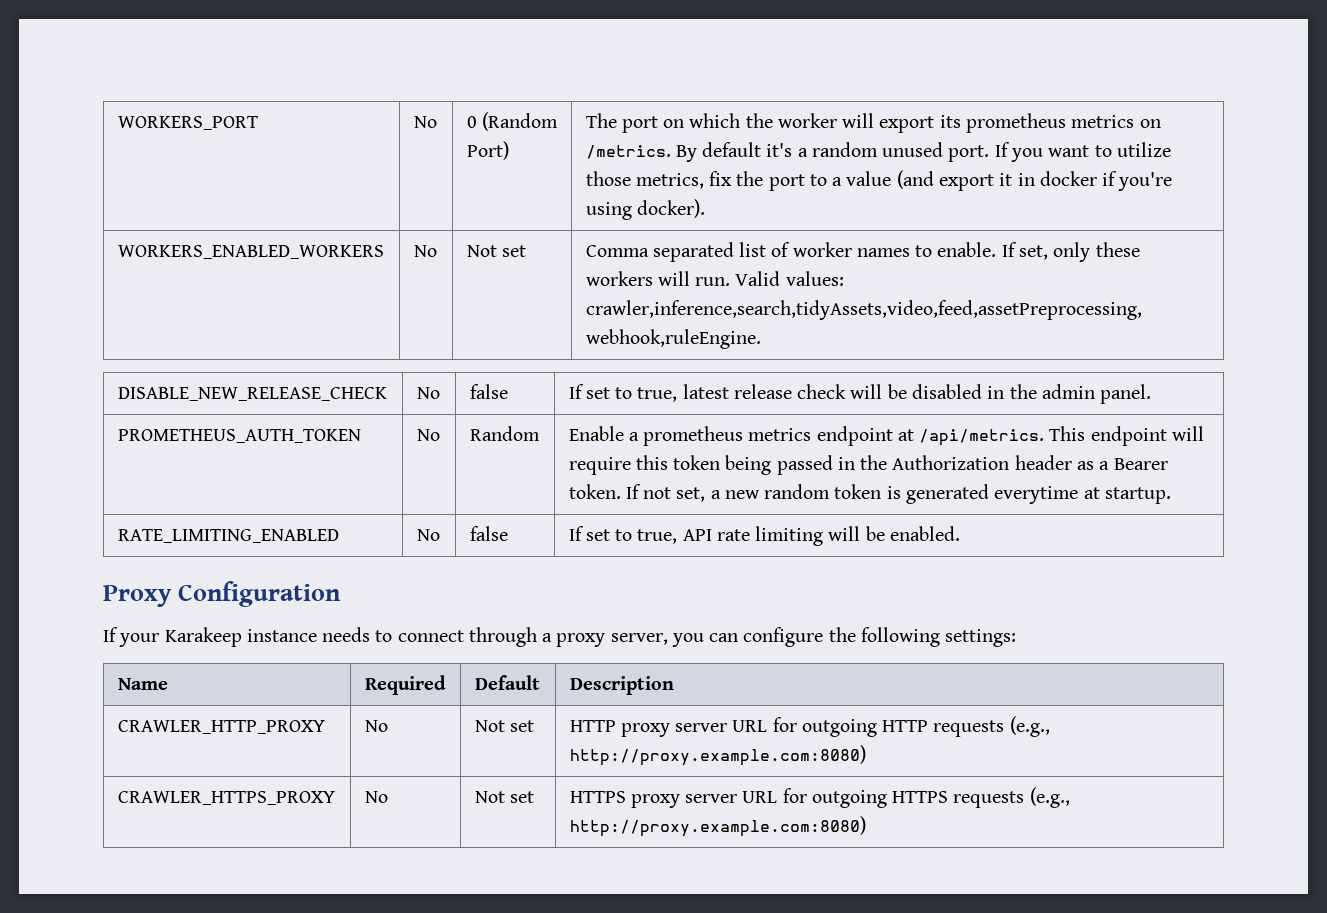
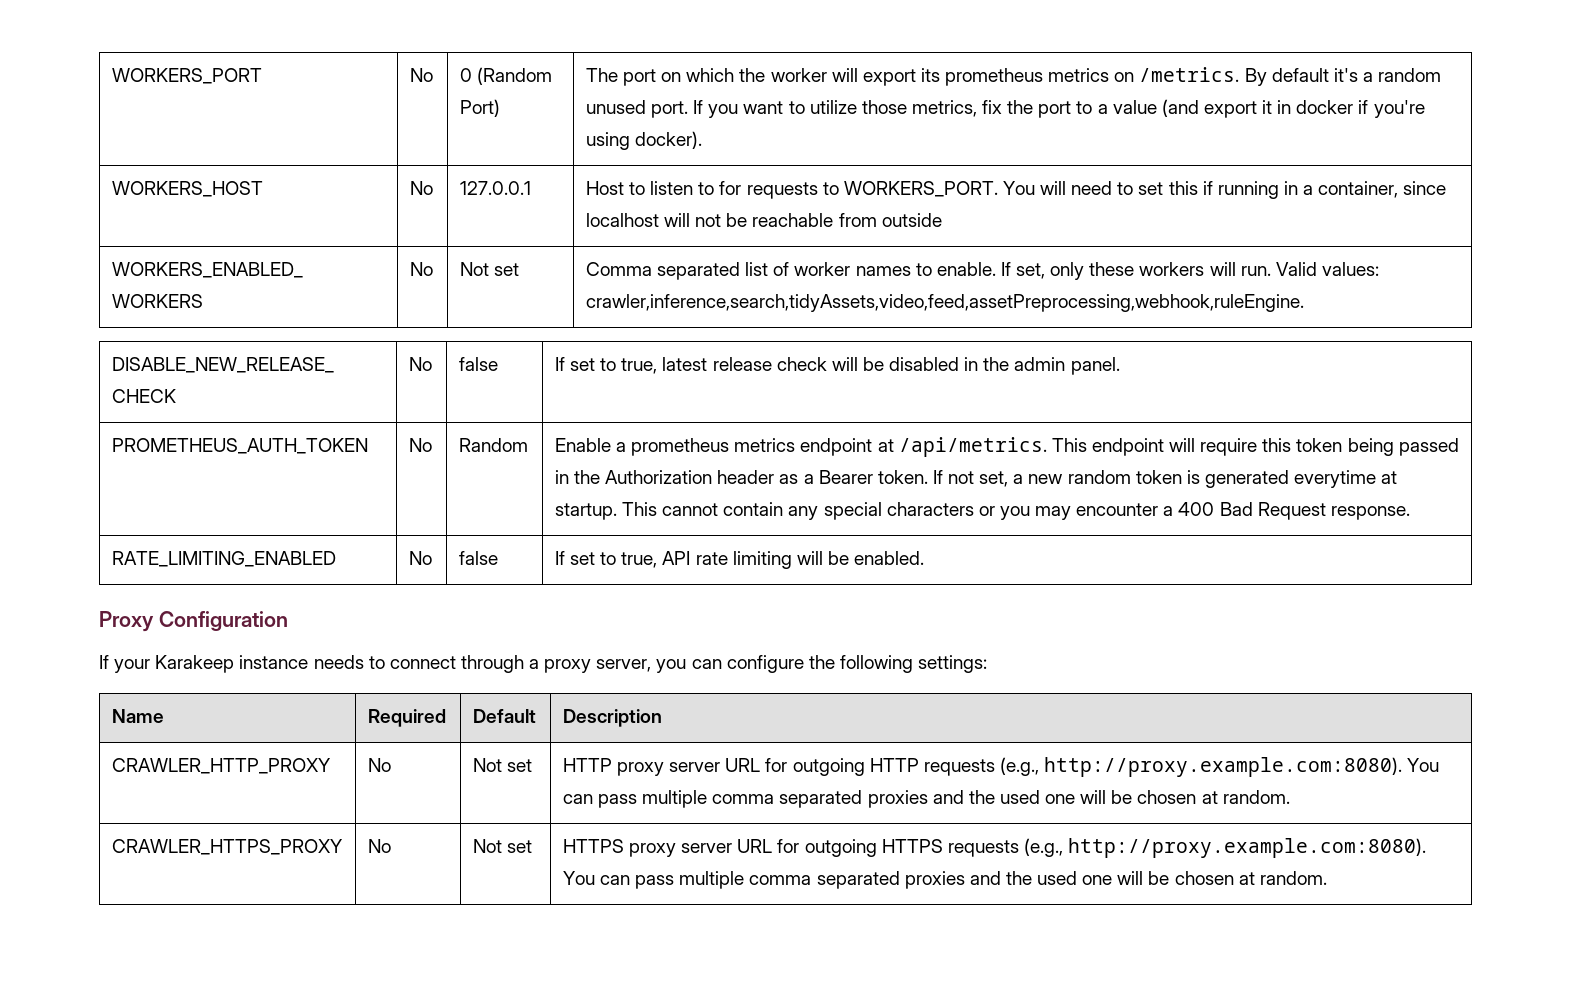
+ WORKERS_HOST | No | 127.0.0.1 | Host to listen to for requests to WORKERS_PORT. You will need to set this if running in a container, since localhost will not be reachable from outside
+ This cannot contain any special characters or you may encounter a 400 Bad Request response.
- CRAWLER_HTTP_PROXY | No | Not set | HTTP proxy server URL for outgoing HTTP requests (e.g., http://proxy.example.com:8080)
+ CRAWLER_HTTP_PROXY | No | Not set | HTTP proxy server URL for outgoing HTTP requests (e.g., http://proxy.example.com:8080). You can pass multiple comma separated proxies and the used one will be chosen at random.
- CRAWLER_HTTPS_PROXY | No | Not set | HTTPS proxy server URL for outgoing HTTPS requests (e.g., http://proxy.example.com:8080)
+ CRAWLER_HTTPS_PROXY | No | Not set | HTTPS proxy server URL for outgoing HTTPS requests (e.g., http://proxy.example.com:8080). You can pass multiple comma separated proxies and the used one will be chosen at random.

